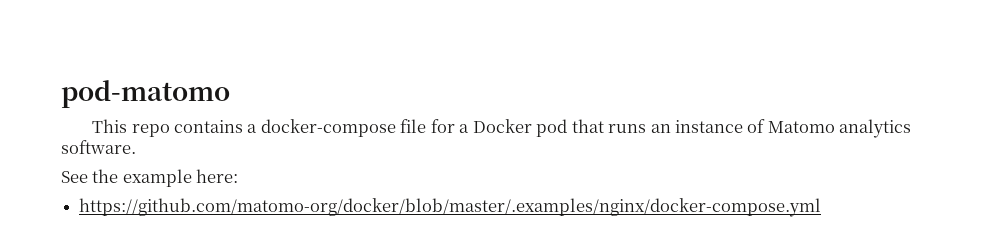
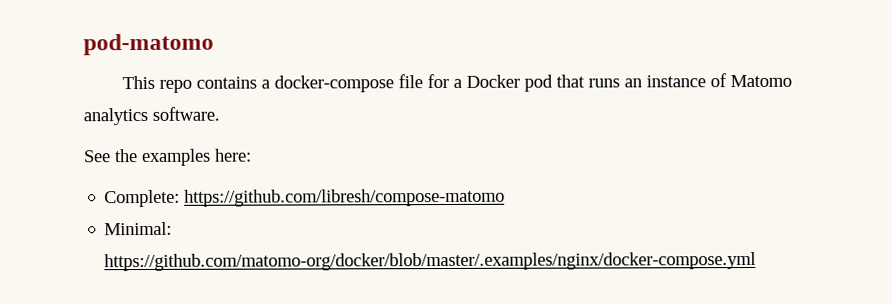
- See the example here:
+ See the examples here:
- https://github.com/matomo-org/docker/blob/master/.examples/nginx/docker-compose.yml
+ Complete: https://github.com/libresh/compose-matomo
+ Minimal: https://github.com/matomo-org/docker/blob/master/.examples/nginx/docker-compose.yml

